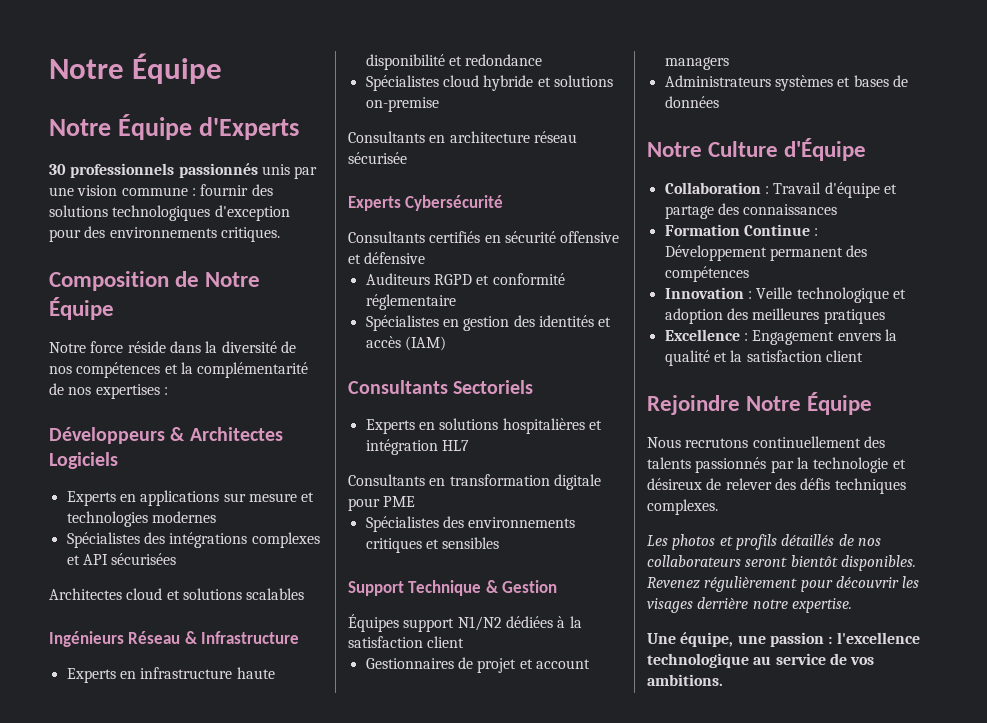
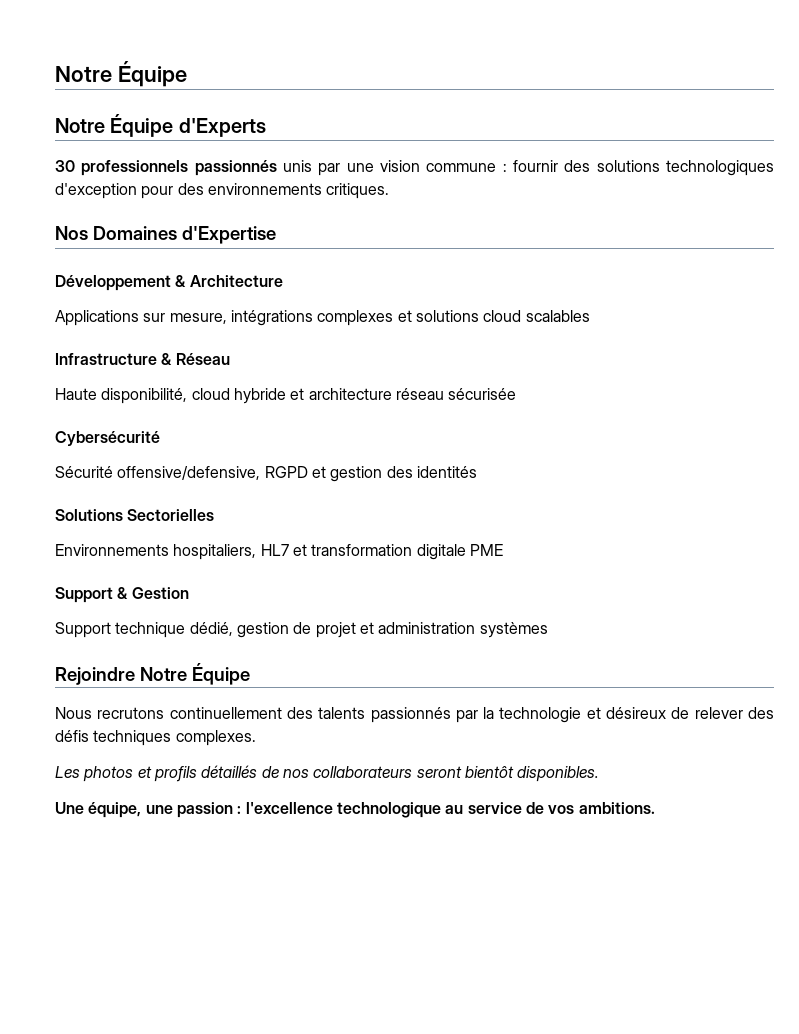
- Composition de Notre Équipe
- Notre force réside dans la diversité de nos compétences et la complémentarité de nos expertises :
- Développeurs & Architectes Logiciels
- Experts en applications sur mesure et technologies modernes
- Spécialistes des intégrations complexes et API sécurisées
- Architectes cloud et solutions scalables
+ Nos Domaines d'Expertise
+ Développement & Architecture
+ Applications sur mesure, intégrations complexes et solutions cloud scalables
- Ingénieurs Réseau & Infrastructure
- Experts en infrastructure haute disponibilité et redondance
- Spécialistes cloud hybride et solutions on-premise
- Consultants en architecture réseau sécurisée
+ Infrastructure & Réseau
+ Haute disponibilité, cloud hybride et architecture réseau sécurisée
- Experts Cybersécurité
+ Cybersécurité
- Consultants certifiés en sécurité offensive et défensive
- Auditeurs RGPD et conformité réglementaire
- Spécialistes en gestion des identités et accès (IAM)
- Consultants Sectoriels
- Experts en solutions hospitalières et intégration HL7
- Consultants en transformation digitale pour PME
+ Sécurité offensive/defensive, RGPD et gestion des identités
+ Solutions Sectorielles
+ Environnements hospitaliers, HL7 et transformation digitale PME
- Spécialistes des environnements critiques et sensibles
- Support Technique & Gestion
+ Support & Gestion
- Équipes support N1/N2 dédiées à la satisfaction client
- Gestionnaires de projet et account managers
- Administrateurs systèmes et bases de données
- Notre Culture d'Équipe
- Collaboration : Travail d'équipe et partage des connaissances
- Formation Continue : Développement permanent des compétences
- Innovation : Veille technologique et adoption des meilleures pratiques
- Excellence : Engagement envers la qualité et la satisfaction client
+ Support technique dédié, gestion de projet et administration systèmes
- Revenez régulièrement pour découvrir les visages derrière notre expertise.

